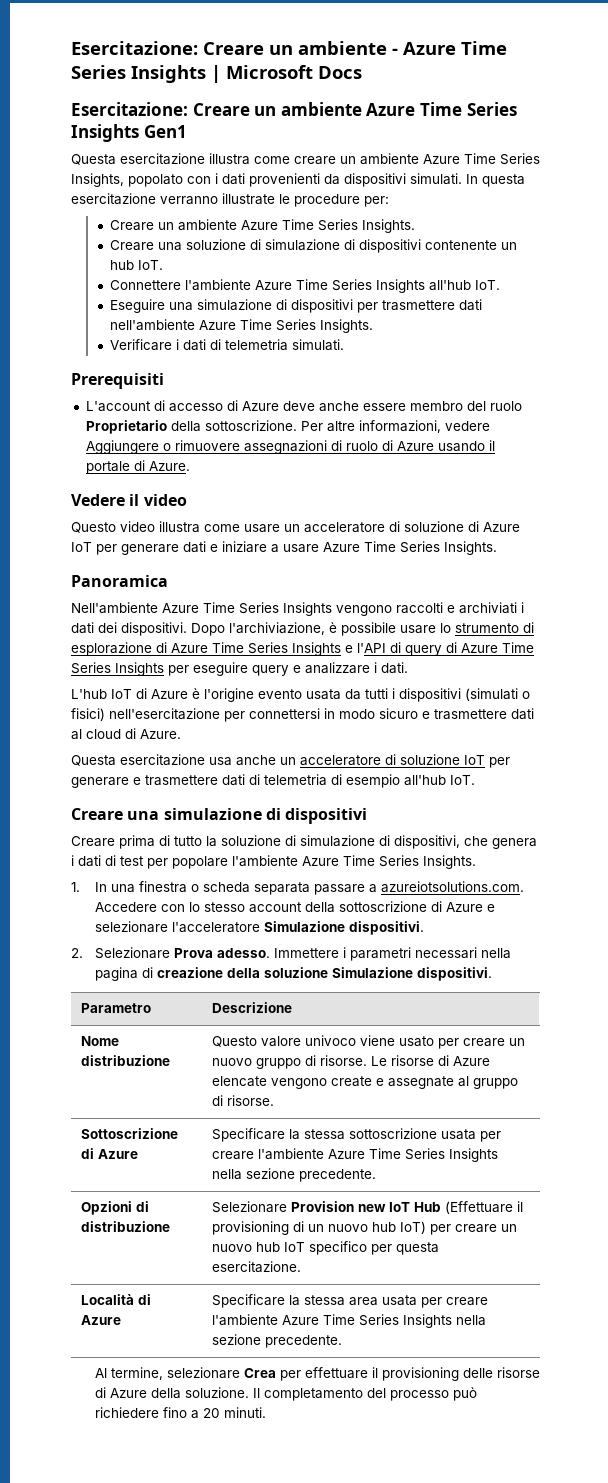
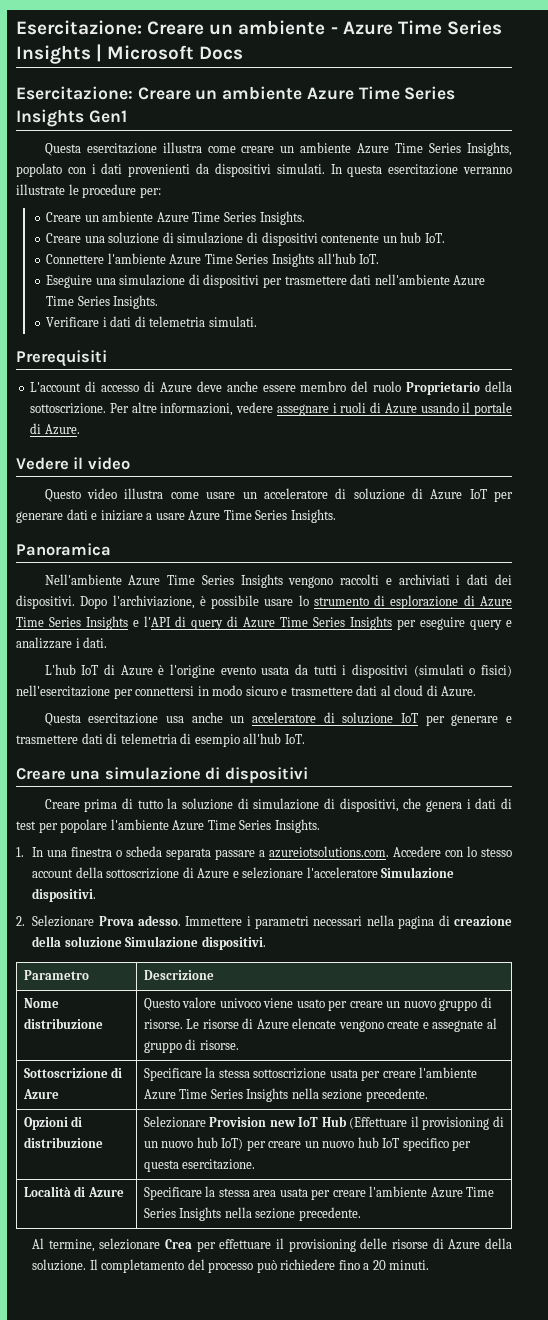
- Per altre informazioni, vedere Aggiungere o rimuovere assegnazioni di ruolo di Azure usando il portale di Azure.
+ Per altre informazioni, vedere assegnare i ruoli di Azure usando il portale di Azure.

